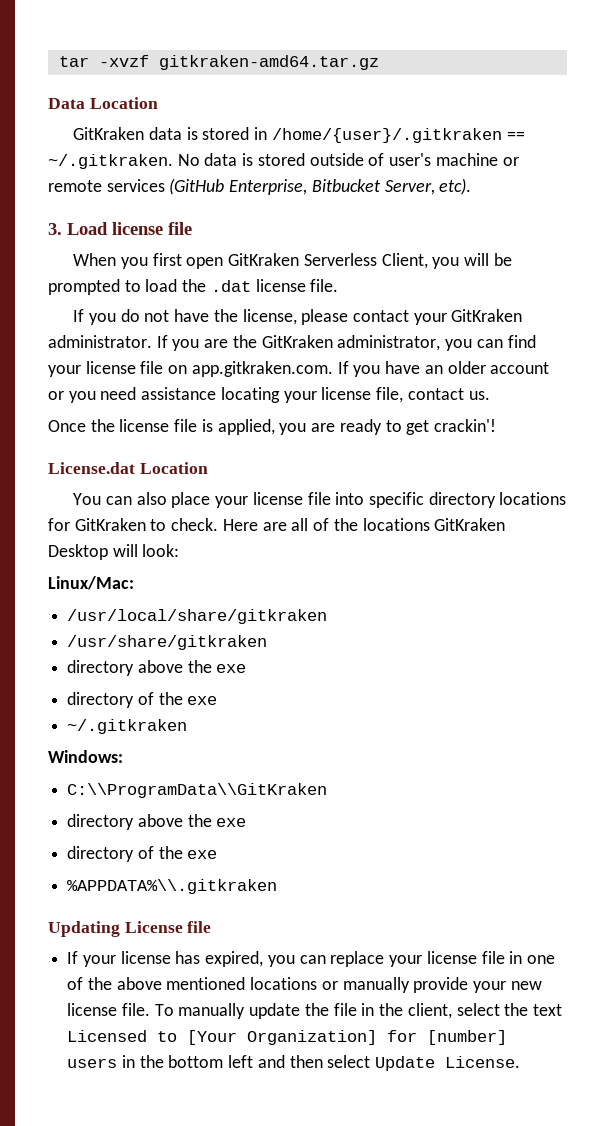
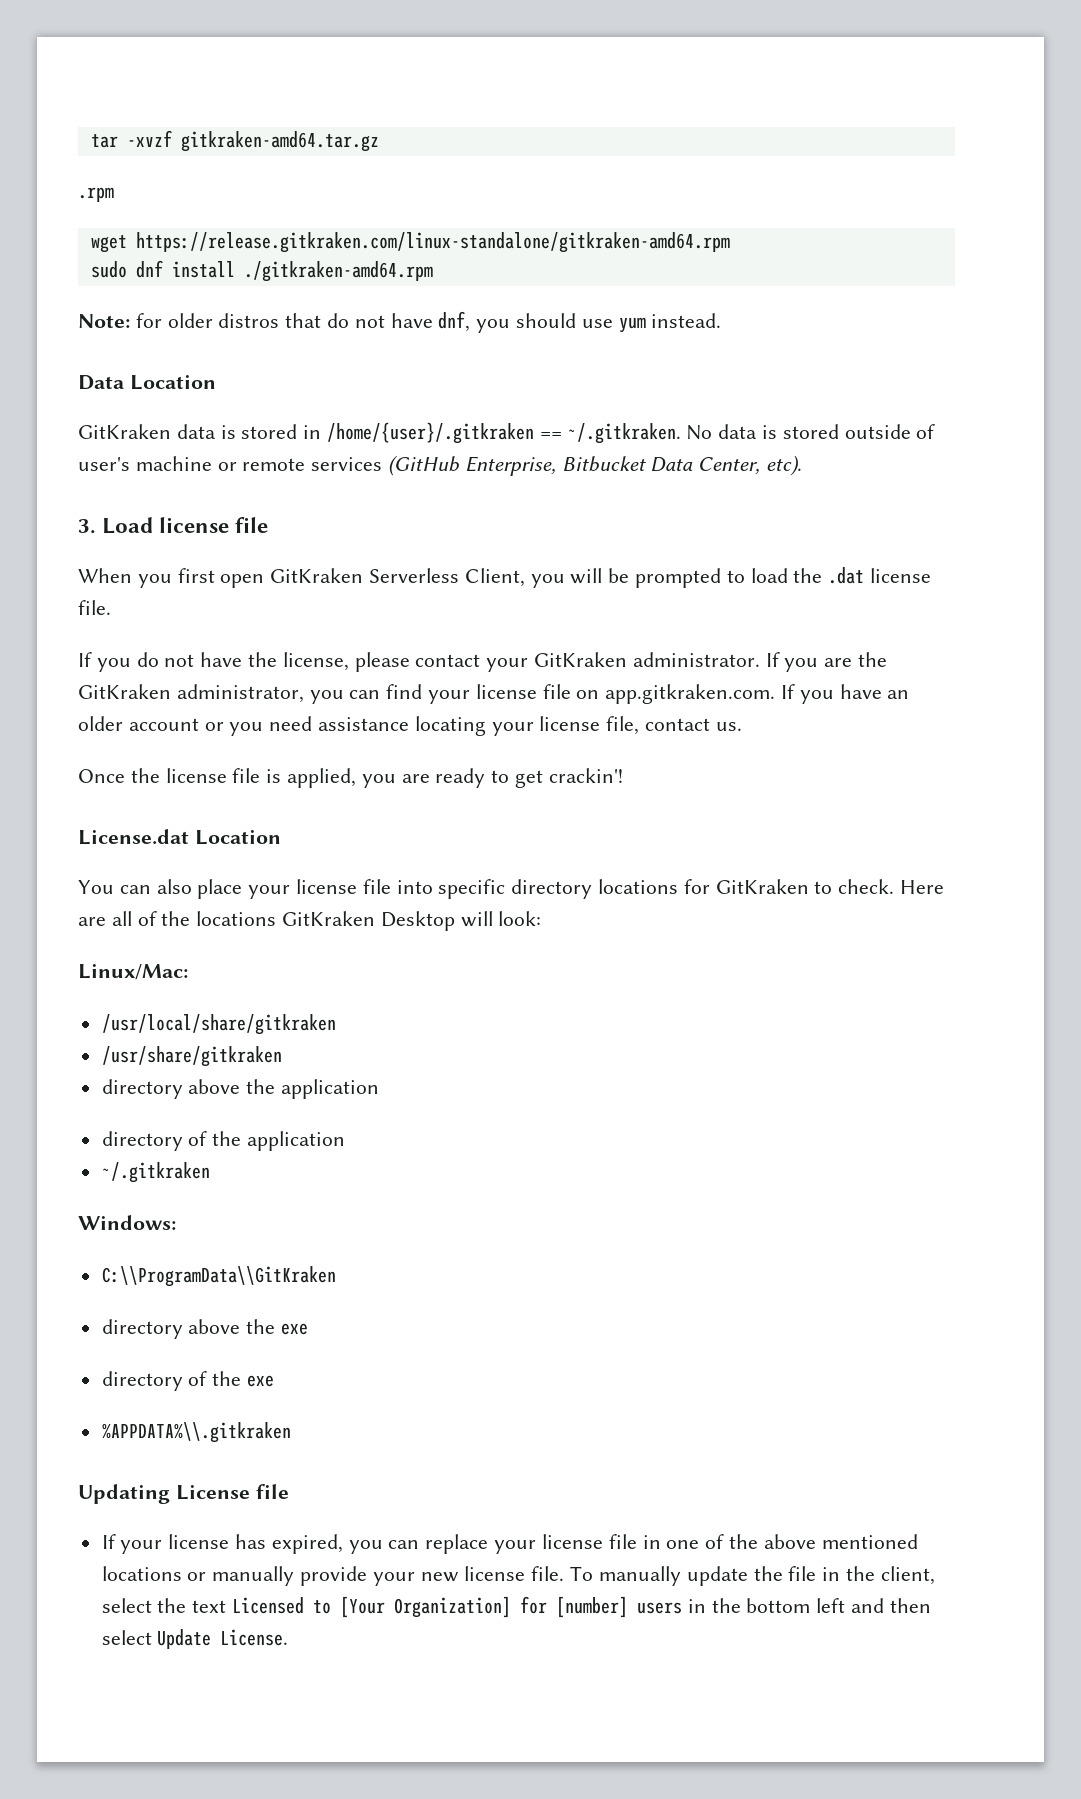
+ .rpm
+ wget https://release.gitkraken.com/linux-standalone/gitkraken-amd64.rpm
+ sudo dnf install ./gitkraken-amd64.rpm
+ Note: for older distros that do not have dnf, you should use yum instead.
- GitKraken data is stored in /home/{user}/.gitkraken == ~/.gitkraken. No data is stored outside of user's machine or remote services (GitHub Enterprise, Bitbucket Server, etc).
+ GitKraken data is stored in /home/{user}/.gitkraken == ~/.gitkraken. No data is stored outside of user's machine or remote services (GitHub Enterprise, Bitbucket Data Center, etc).
  /usr/share/gitkraken
- directory above the exe
- directory of the exe
+ directory above the application
+ directory of the application

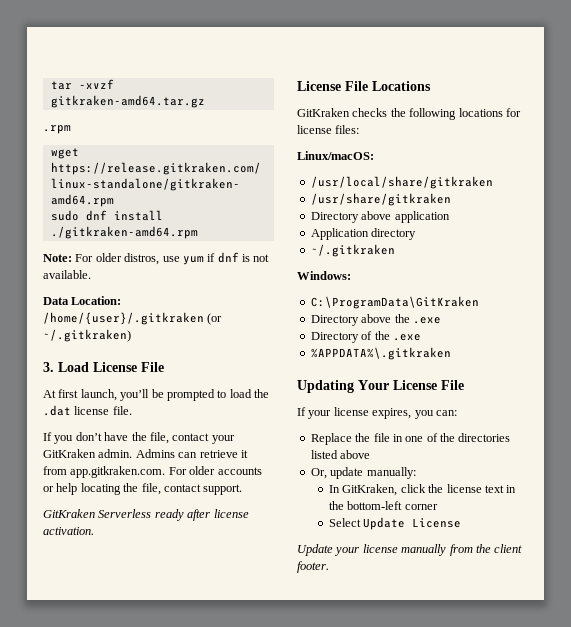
- Note: for older distros that do not have dnf, you should use yum instead.
- Data Location
- GitKraken data is stored in /home/{user}/.gitkraken == ~/.gitkraken. No data is stored outside of user's machine or remote services (GitHub Enterprise, Bitbucket Data Center, etc).
- 3. Load license file
- When you first open GitKraken Serverless Client, you will be prompted to load the .dat license file.
+ Note: For older distros, use yum if dnf is not available.
+ Data Location: /home/{user}/.gitkraken (or ~/.gitkraken)
+ 3. Load License File
+ At first launch, you’ll be prompted to load the .dat license file.
- If you do not have the license, please contact your GitKraken administrator. If you are the GitKraken administrator, you can find your license file on app.gitkraken.com. If you have an older account or you need assistance locating your license file, contact us.
- Once the license file is applied, you are ready to get crackin'!
- License.dat Location
- You can also place your license file into specific directory locations for GitKraken to check. Here are all of the locations GitKraken Desktop will look:
- Linux/Mac:
+ If you don’t have the file, contact your GitKraken admin. Admins can retrieve it from app.gitkraken.com. For older accounts or help locating the file, contact support.
+ GitKraken Serverless ready after license activation.
+ License File Locations
+ GitKraken checks the following locations for license files:
+ Linux/macOS:
- directory above the application
- directory of the application
+ Directory above application
+ Application directory
- C:\\ProgramData\\GitKraken
- directory above the exe
- directory of the exe
- %APPDATA%\\.gitkraken
- Updating License file
- If your license has expired, you can replace your license file in one of the above mentioned locations or manually provide your new license file. To manually update the file in the client, select the text Licensed to [Your Organization] for [number] users in the bottom left and then select Update License.
+ C:\ProgramData\GitKraken
+ Directory above the .exe
+ Directory of the .exe
+ %APPDATA%\.gitkraken
+ Updating Your License File
+ If your license expires, you can:
+ Replace the file in one of the directories listed above
+ Or, update manually:
+ In GitKraken, click the license text in the bottom-left corner
+ Select Update License
+ Update your license manually from the client footer.

